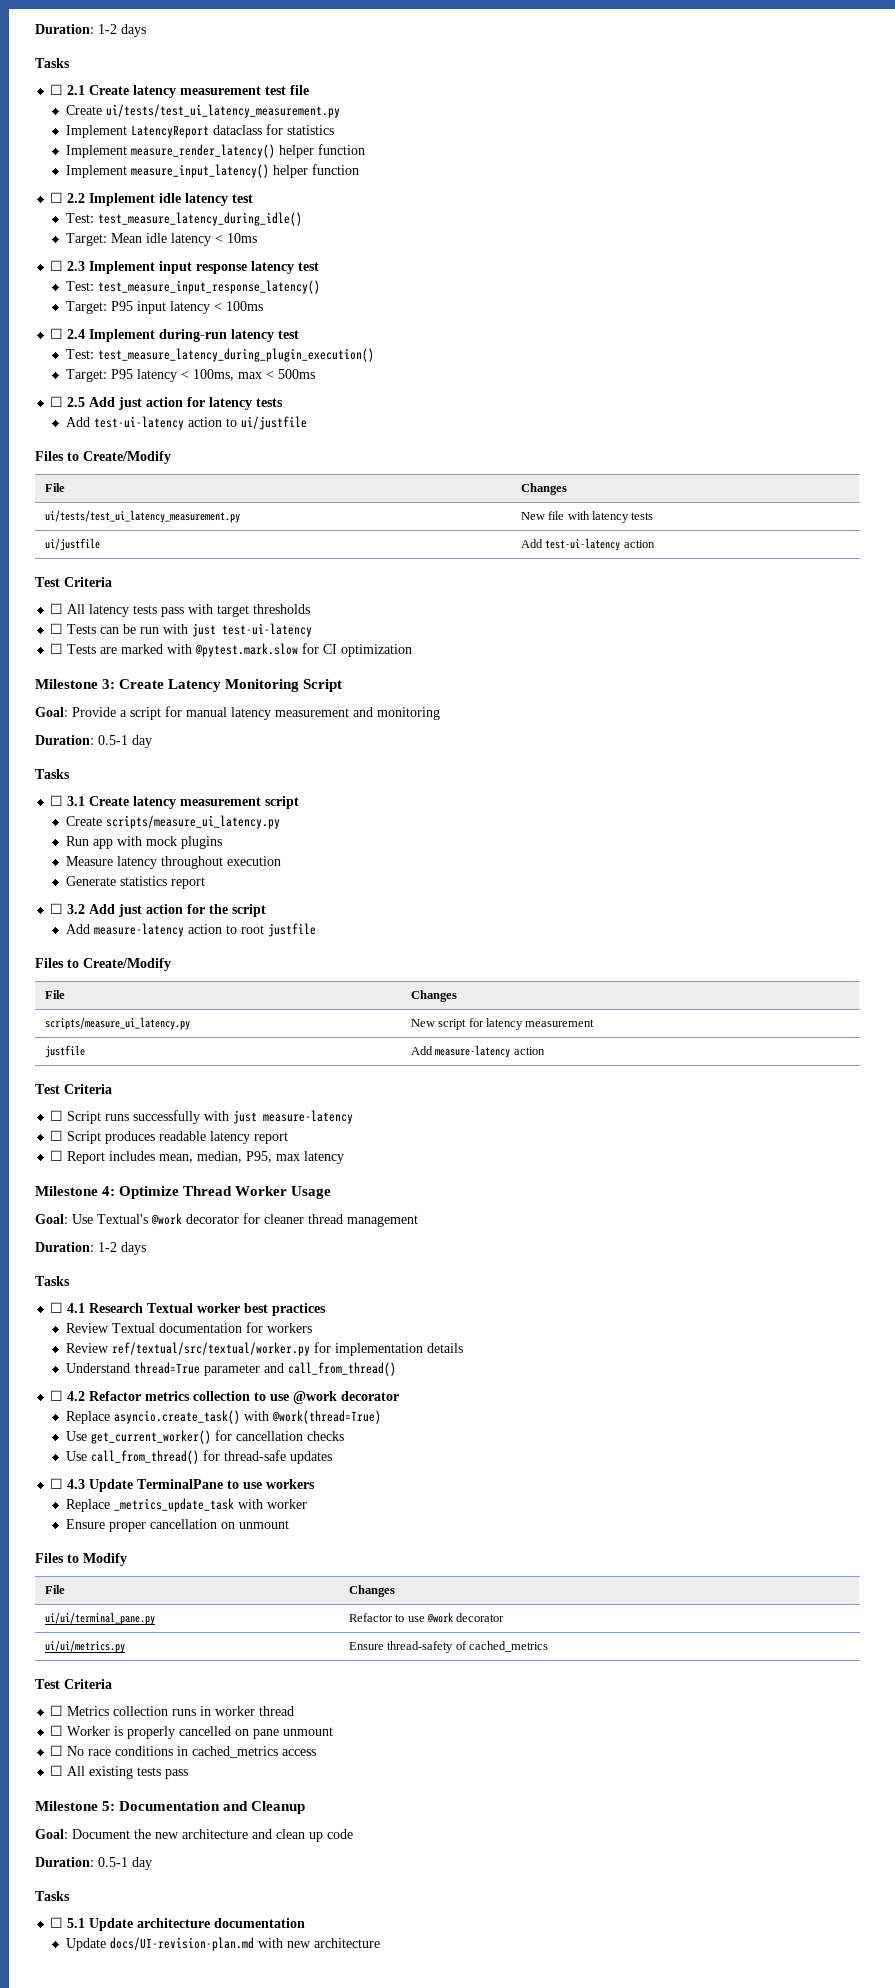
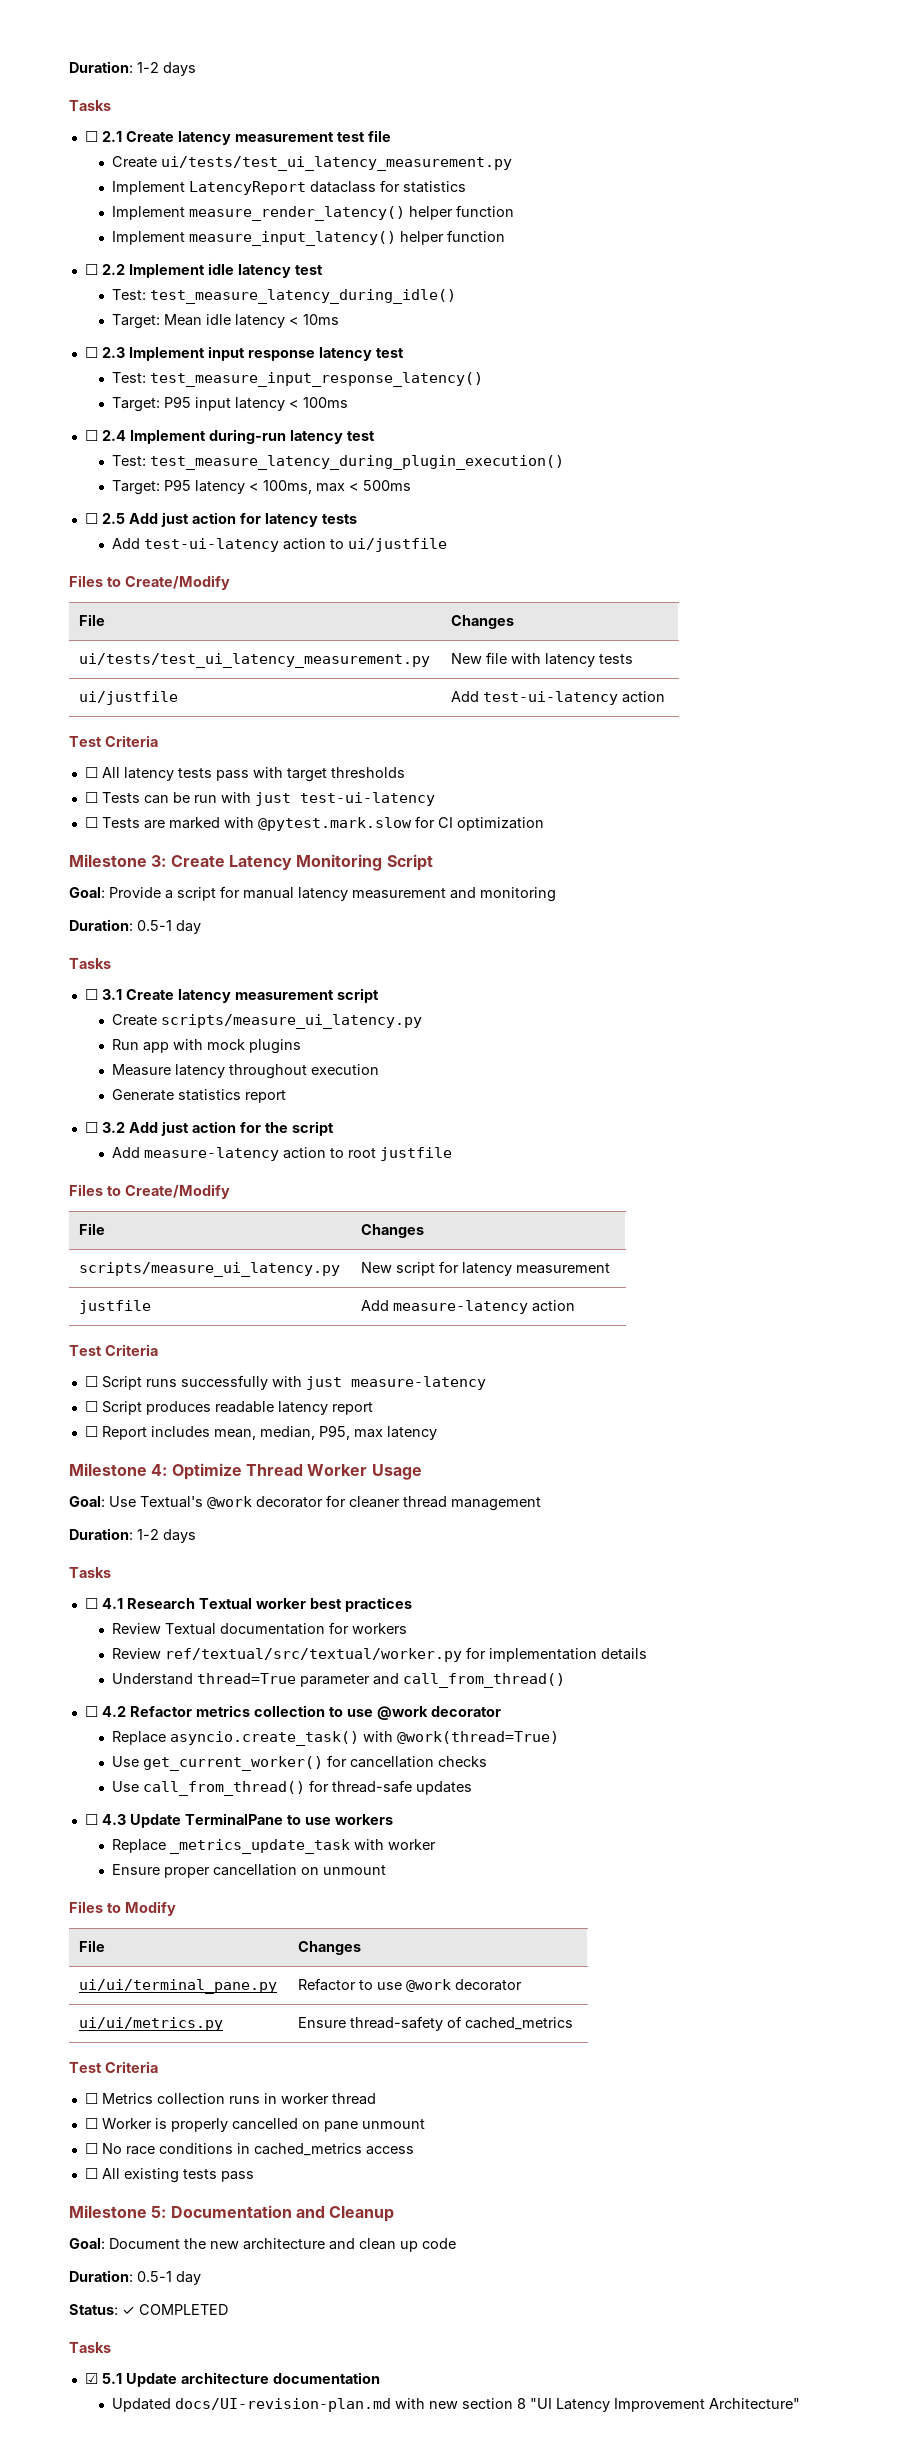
  Goal: Document the new architecture and clean up code
  Duration: 0.5-1 day
+ Status: ✓ COMPLETED
  Tasks
- ☐ 5.1 Update architecture documentation
+ ☑ 5.1 Update architecture documentation
- Update docs/UI-revision-plan.md with new architecture
+ Updated docs/UI-revision-plan.md with new section 8 "UI Latency Improvement Architecture"

